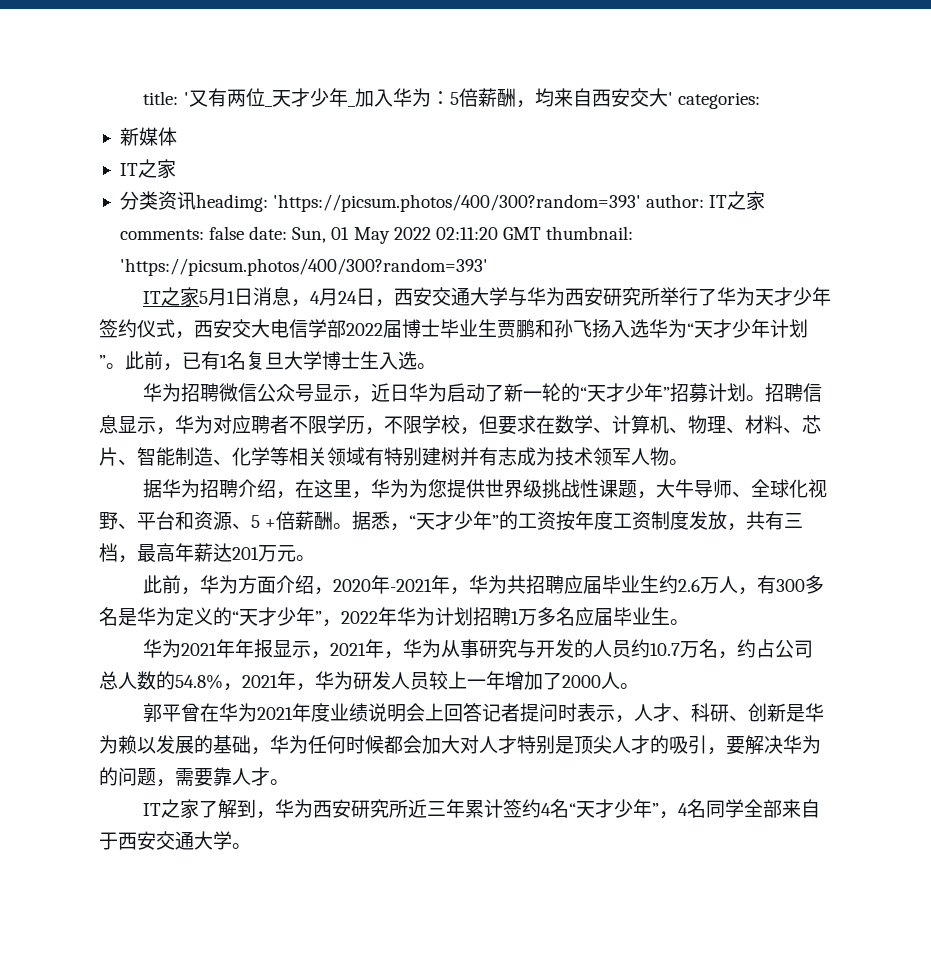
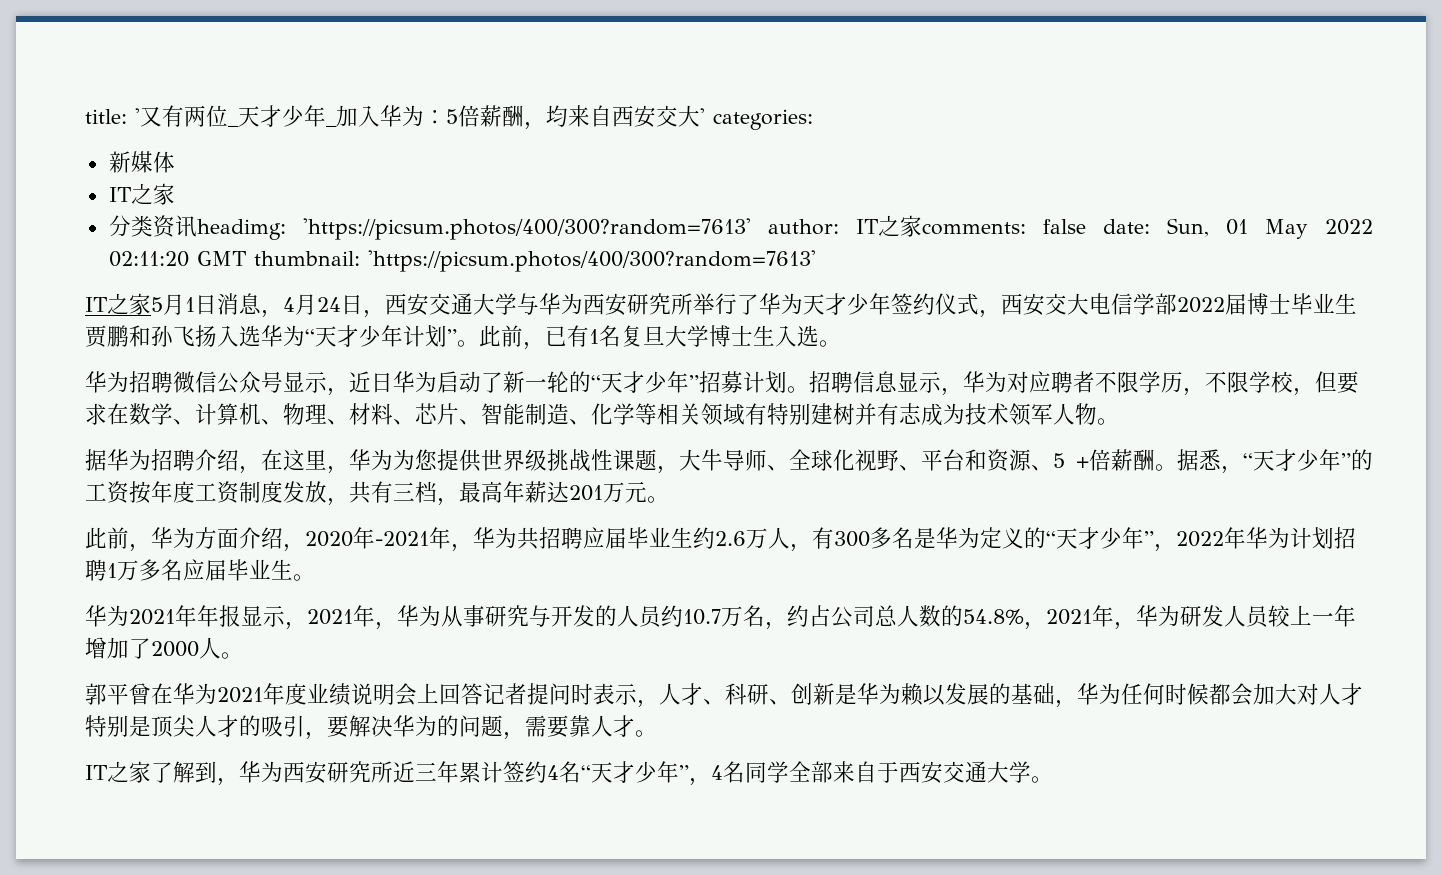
- 分类资讯headimg: 'https://picsum.photos/400/300?random=393' author: IT之家comments: false date: Sun, 01 May 2022 02:11:20 GMT thumbnail: 'https://picsum.photos/400/300?random=393'
+ 分类资讯headimg: 'https://picsum.photos/400/300?random=7613' author: IT之家comments: false date: Sun, 01 May 2022 02:11:20 GMT thumbnail: 'https://picsum.photos/400/300?random=7613'

